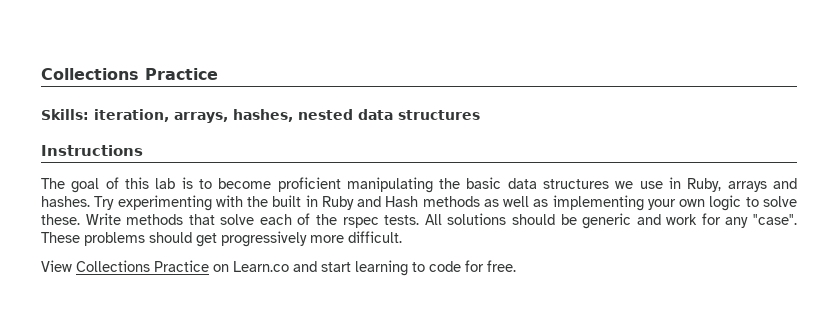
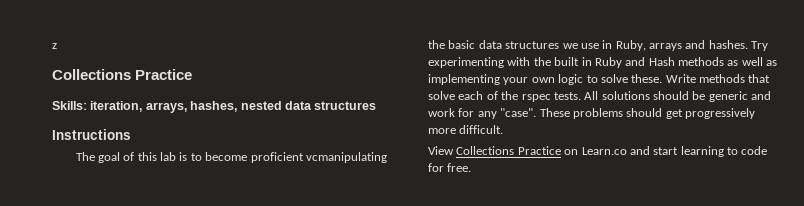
+ z
- The goal of this lab is to become proficient manipulating the basic data structures we use in Ruby, arrays and hashes.
+ The goal of this lab is to become proficient vcmanipulating the basic data structures we use in Ruby, arrays and hashes.

